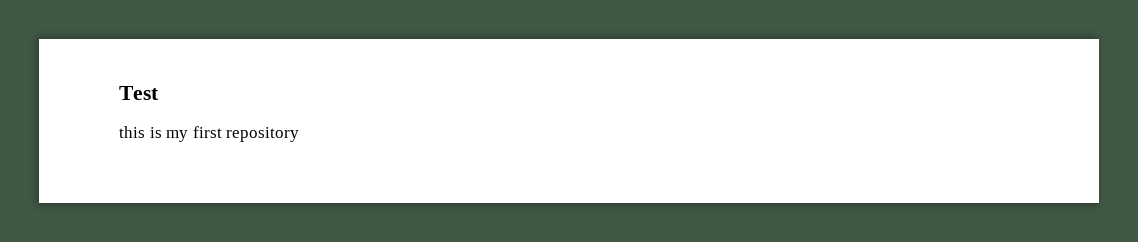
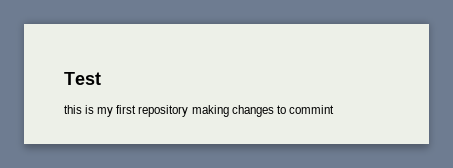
- this is my first repository
+ this is my first repository making changes to commint

